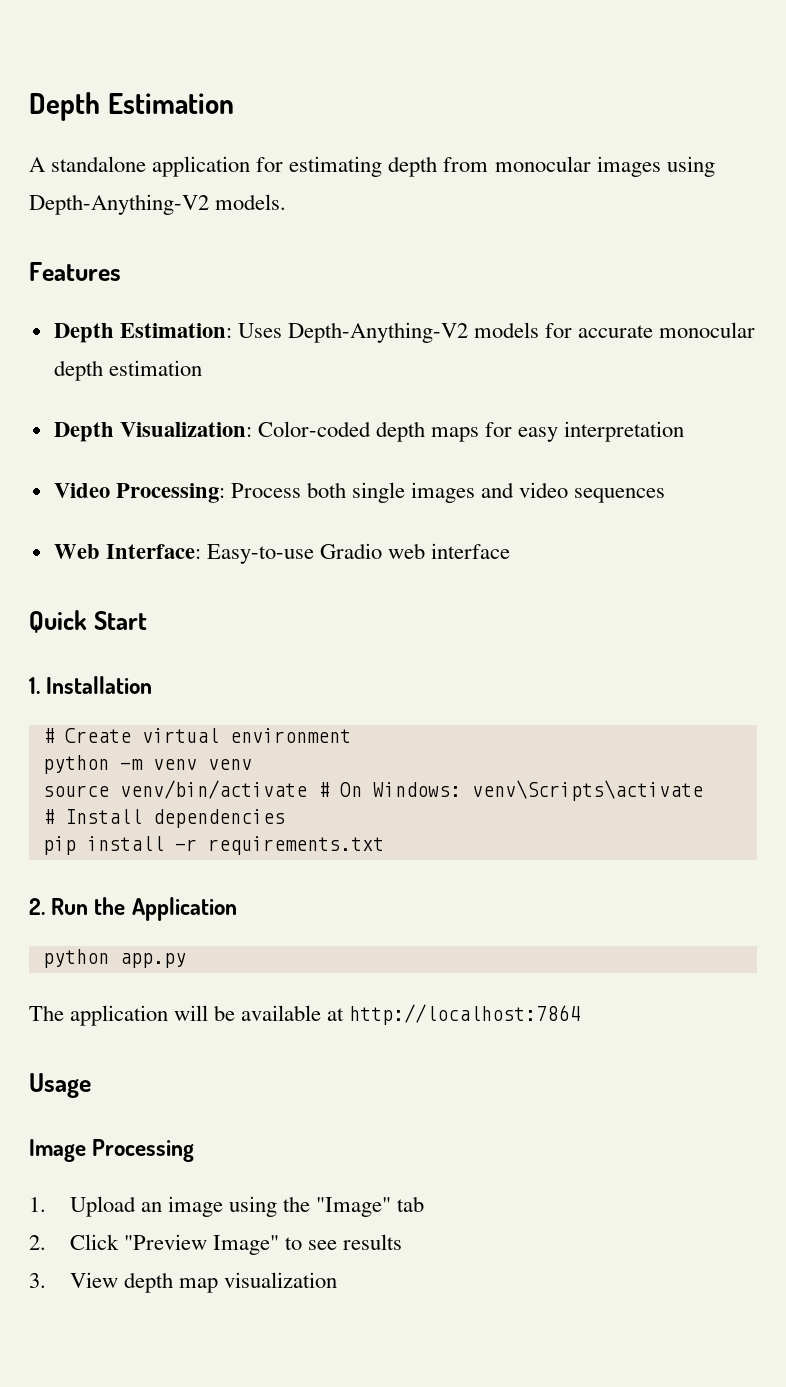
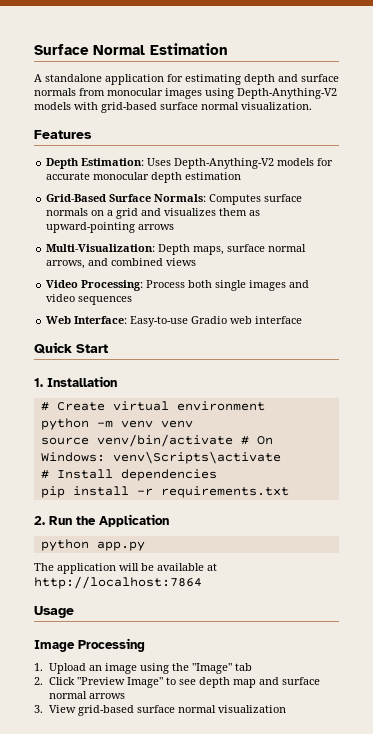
- Depth Estimation
+ Surface Normal Estimation
- A standalone application for estimating depth from monocular images using Depth-Anything-V2 models.
+ A standalone application for estimating depth and surface normals from monocular images using Depth-Anything-V2 models with grid-based surface normal visualization.
- Depth Visualization: Color-coded depth maps for easy interpretation
+ Grid-Based Surface Normals: Computes surface normals on a grid and visualizes them as upward-pointing arrows
+ Multi-Visualization: Depth maps, surface normal arrows, and combined views
- 2. Click "Preview Image" to see results
+ 2. Click "Preview Image" to see depth map and surface normal arrows
- 3. View depth map visualization
+ 3. View grid-based surface normal visualization

